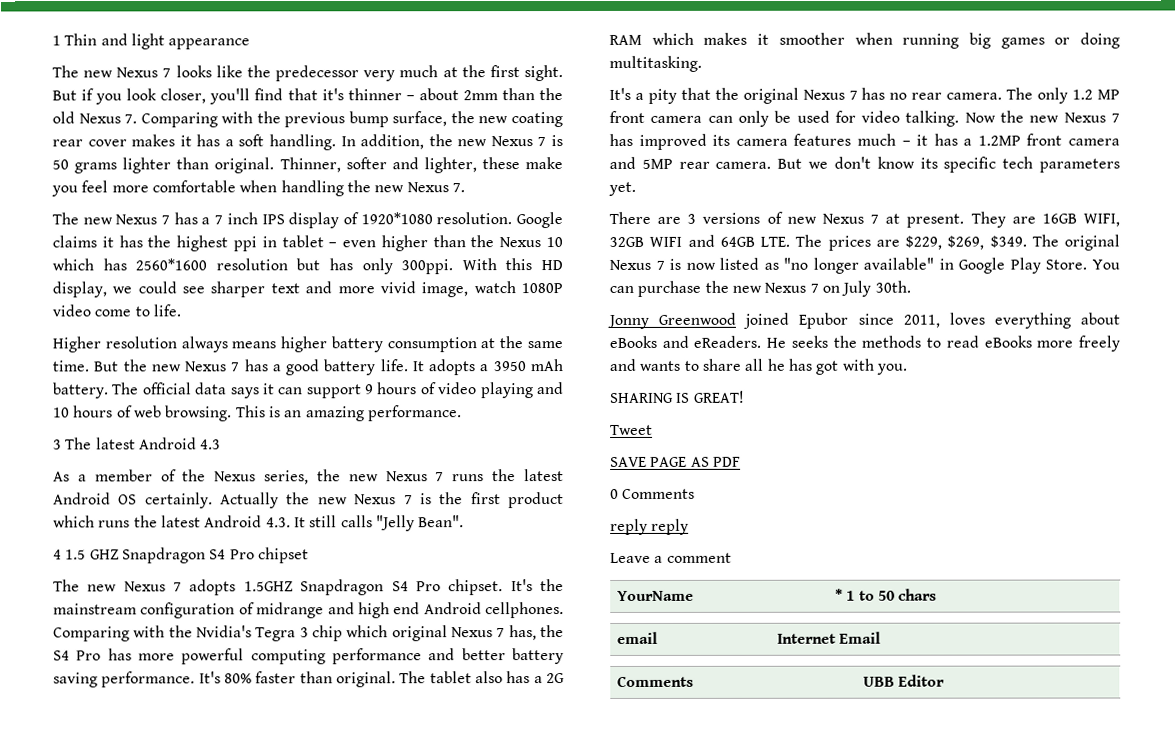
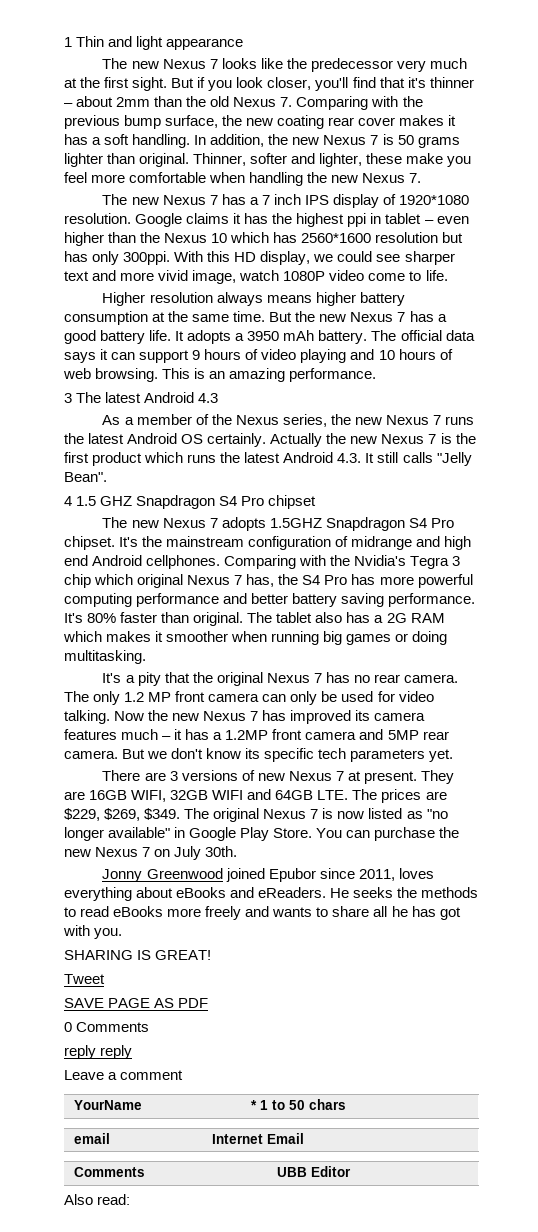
+ Also read:

